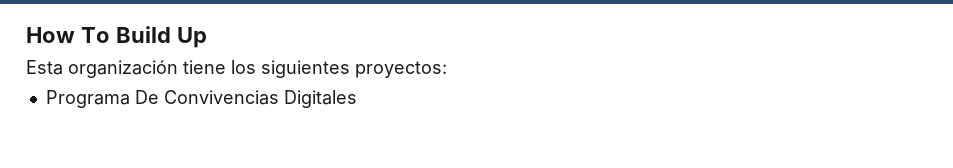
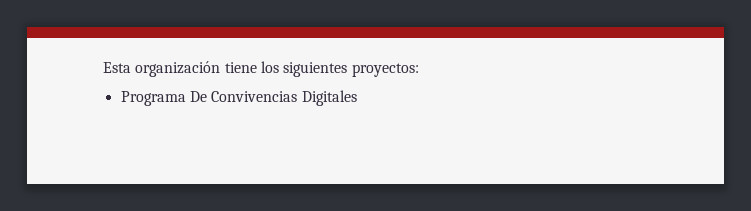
- How To Build Up

